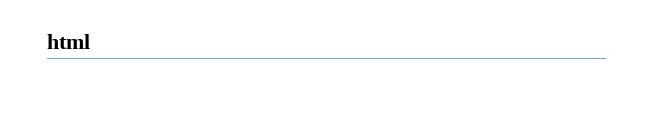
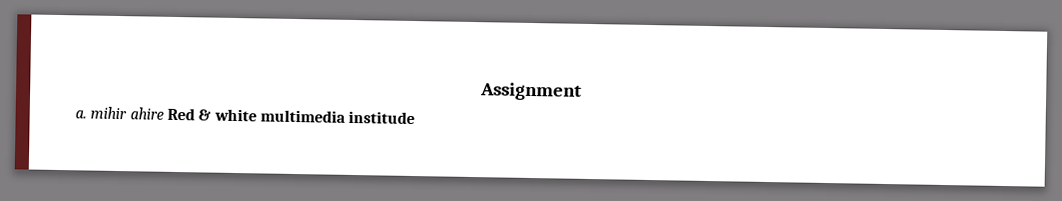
- html
+ Assignment
+ a. mihir ahire Red & white multimedia institude

